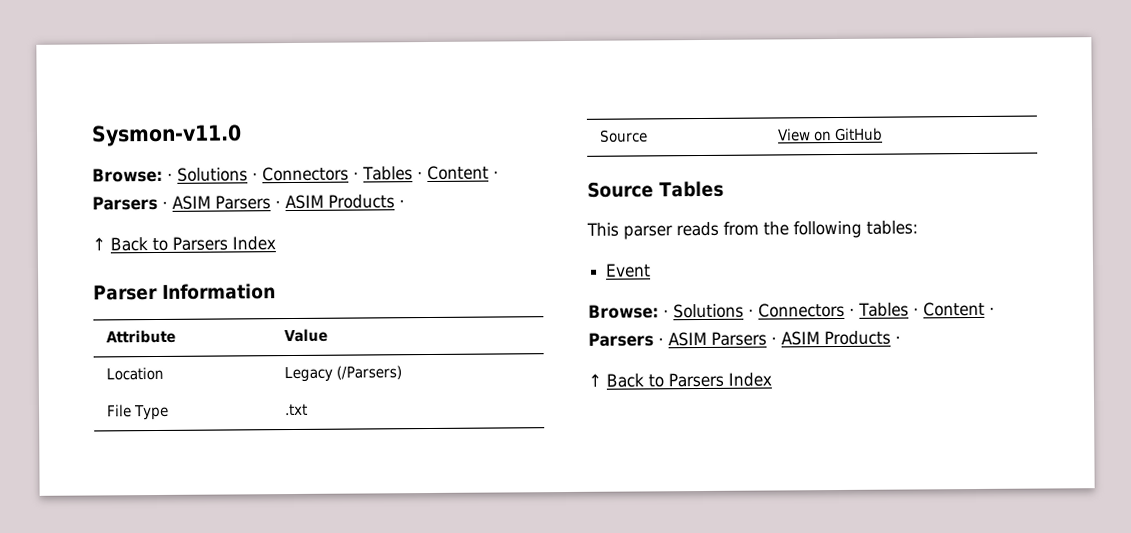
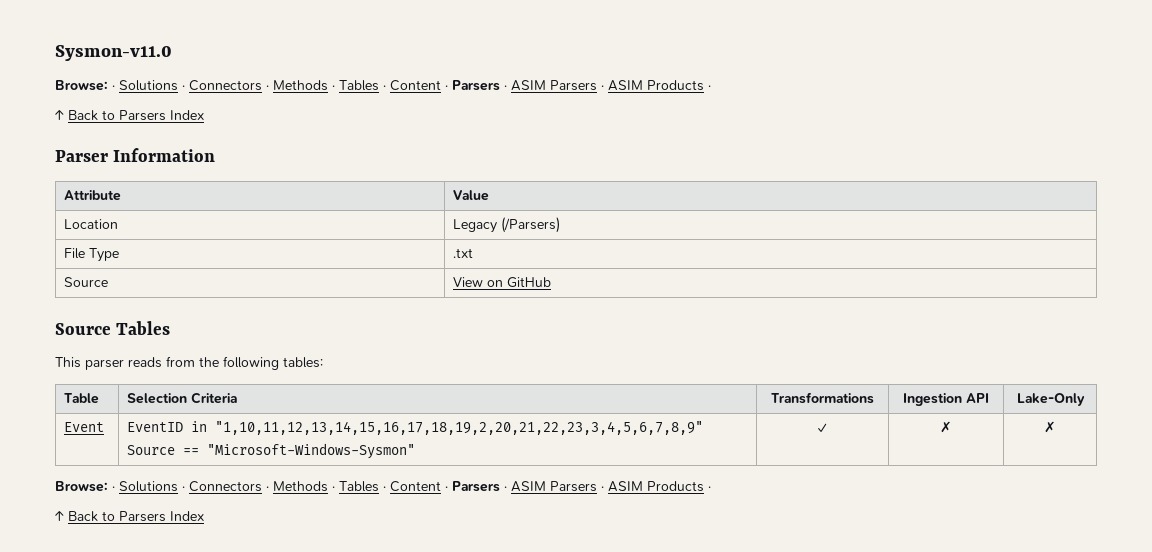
  Sysmon-v11.0
- Browse: · Solutions · Connectors · Tables · Content · Parsers · ASIM Parsers · ASIM Products ·
+ Browse: · Solutions · Connectors · Methods · Tables · Content · Parsers · ASIM Parsers · ASIM Products ·
- Event
- Browse: · Solutions · Connectors · Tables · Content · Parsers · ASIM Parsers · ASIM Products ·
+ Table | Selection Criteria | Transformations | Ingestion API | Lake-Only
+ Event | EventID in "1,10,11,12,13,14,15,16,17,18,19,2,20,21,22,23,3,4,5,6,7,8,9"
+ Source == "Microsoft-Windows-Sysmon" | ✓ | ✗ | ✗
+ Browse: · Solutions · Connectors · Methods · Tables · Content · Parsers · ASIM Parsers · ASIM Products ·

